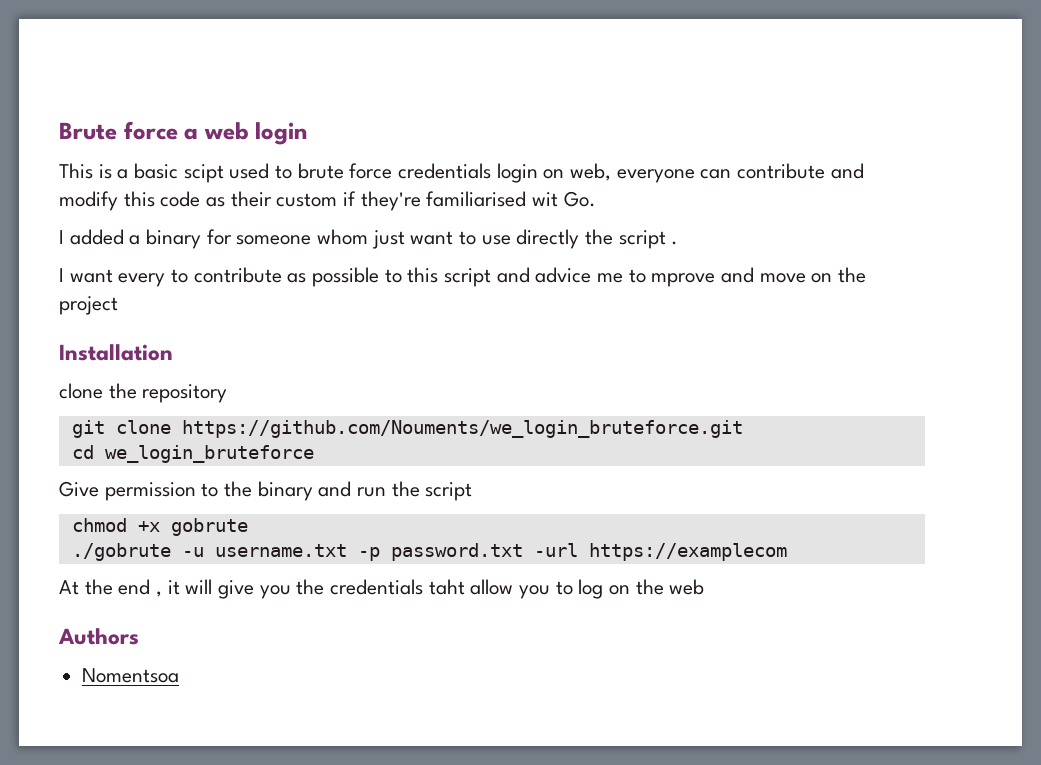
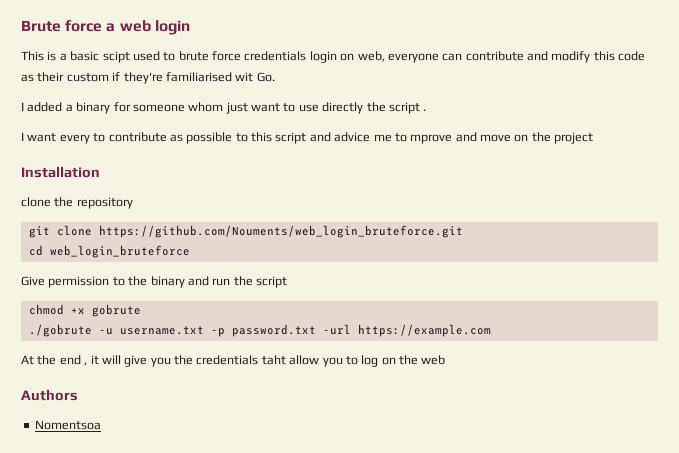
- git clone https://github.com/Nouments/we_login_bruteforce.git
+ git clone https://github.com/Nouments/web_login_bruteforce.git
- cd we_login_bruteforce
+ cd web_login_bruteforce
- ./gobrute -u username.txt -p password.txt -url https://examplecom
+ ./gobrute -u username.txt -p password.txt -url https://example.com

